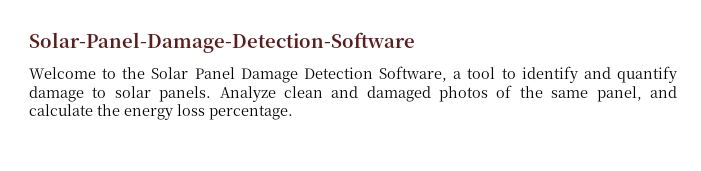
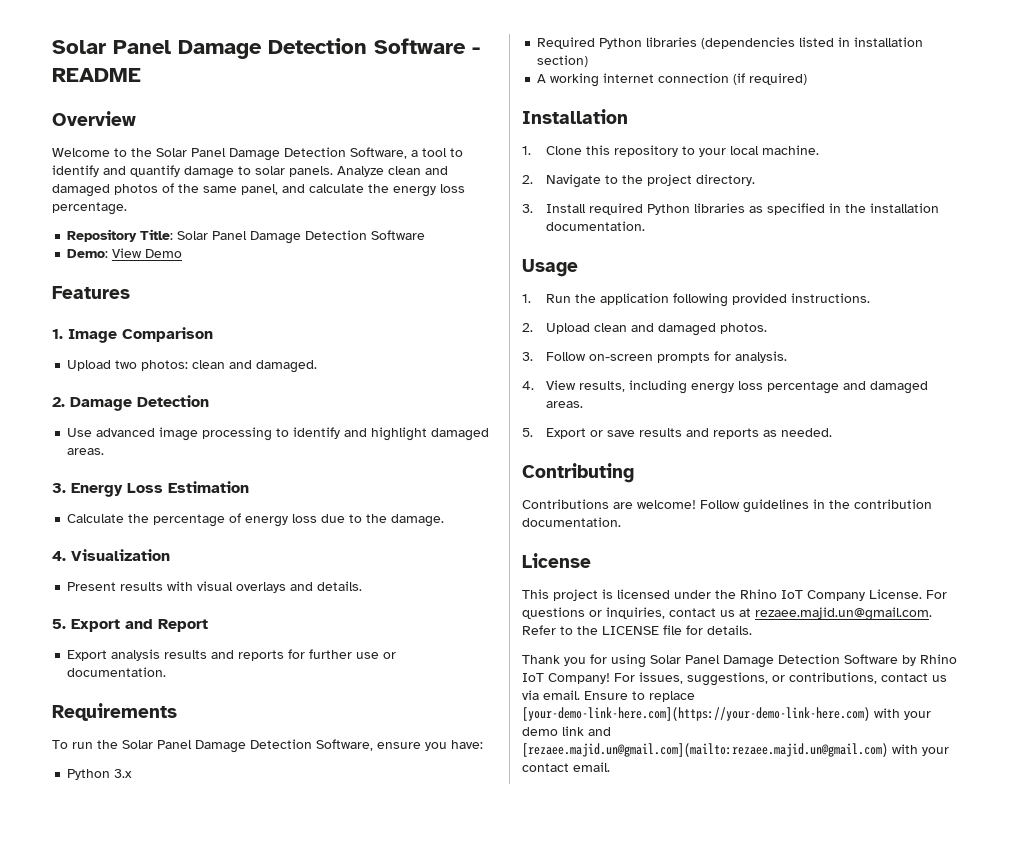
- Solar-Panel-Damage-Detection-Software
+ Solar Panel Damage Detection Software - README
+ Overview
+ Repository Title: Solar Panel Damage Detection Software
+ Demo: View Demo
+ Features
+ 1. Image Comparison
+ Upload two photos: clean and damaged.
+ 2. Damage Detection
+ Use advanced image processing to identify and highlight damaged areas.
+ 3. Energy Loss Estimation
+ Calculate the percentage of energy loss due to the damage.
+ 4. Visualization
+ Present results with visual overlays and details.
+ 5. Export and Report
+ Export analysis results and reports for further use or documentation.
+ Requirements
+ To run the Solar Panel Damage Detection Software, ensure you have:
+ Python 3.x
+ Required Python libraries (dependencies listed in installation section)
+ A working internet connection (if required)
+ Installation
+ 1. Clone this repository to your local machine.
+ 2. Navigate to the project directory.
+ 3. Install required Python libraries as specified in the installation documentation.
+ Usage
+ 1. Run the application following provided instructions.
+ 2. Upload clean and damaged photos.
+ 3. Follow on-screen prompts for analysis.
+ 4. View results, including energy loss percentage and damaged areas.
+ 5. Export or save results and reports as needed.
+ Contributing
+ Contributions are welcome! Follow guidelines in the contribution documentation.
+ License
+ This project is licensed under the Rhino IoT Company License. For questions or inquiries, contact us at rezaee.majid.un@gmail.com. Refer to the LICENSE file for details.
+ Thank you for using Solar Panel Damage Detection Software by Rhino IoT Company! For issues, suggestions, or contributions, contact us via email. Ensure to replace [your-demo-link-here.com](https://your-demo-link-here.com) with your demo link and [rezaee.majid.un@gmail.com](mailto:rezaee.majid.un@gmail.com) with your contact email.

